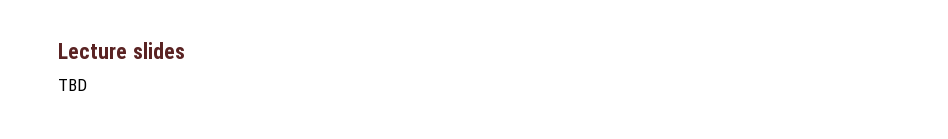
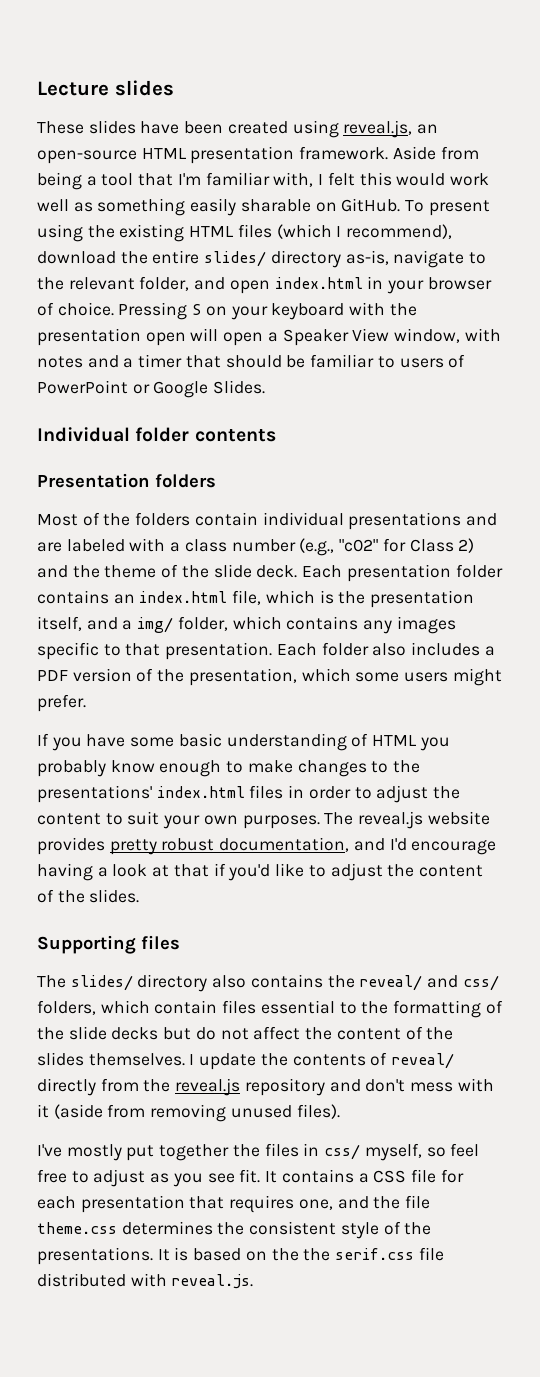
- TBD
+ These slides have been created using reveal.js, an open-source HTML presentation framework. Aside from being a tool that I'm familiar with, I felt this would work well as something easily sharable on GitHub. To present using the existing HTML files (which I recommend), download the entire slides/ directory as-is, navigate to the relevant folder, and open index.html in your browser of choice. Pressing S on your keyboard with the presentation open will open a Speaker View window, with notes and a timer that should be familiar to users of PowerPoint or Google Slides.
+ Individual folder contents
+ Presentation folders
+ Most of the folders contain individual presentations and are labeled with a class number (e.g., "c02" for Class 2) and the theme of the slide deck. Each presentation folder contains an index.html file, which is the presentation itself, and a img/ folder, which contains any images specific to that presentation. Each folder also includes a PDF version of the presentation, which some users might prefer.
+ If you have some basic understanding of HTML you probably know enough to make changes to the presentations' index.html files in order to adjust the content to suit your own purposes. The reveal.js website provides pretty robust documentation, and I'd encourage having a look at that if you'd like to adjust the content of the slides.
+ Supporting files
+ The slides/ directory also contains the reveal/ and css/ folders, which contain files essential to the formatting of the slide decks but do not affect the content of the slides themselves. I update the contents of reveal/ directly from the reveal.js repository and don't mess with it (aside from removing unused files).
+ I've mostly put together the files in css/ myself, so feel free to adjust as you see fit. It contains a CSS file for each presentation that requires one, and the file theme.css determines the consistent style of the presentations. It is based on the the serif.css file distributed with reveal.js.

